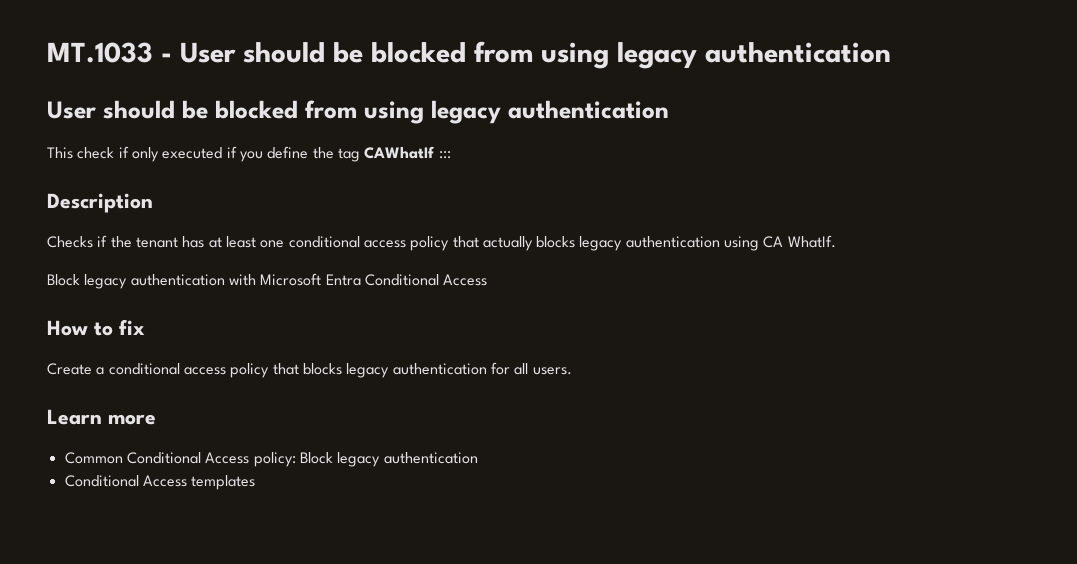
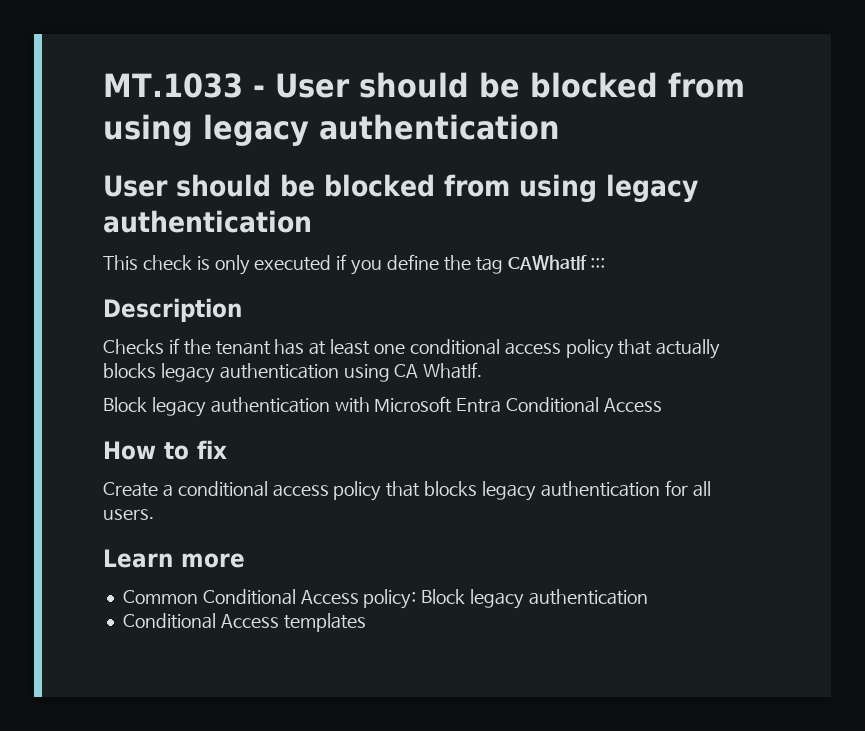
- This check if only executed if you define the tag CAWhatIf :::
+ This check is only executed if you define the tag CAWhatIf :::

